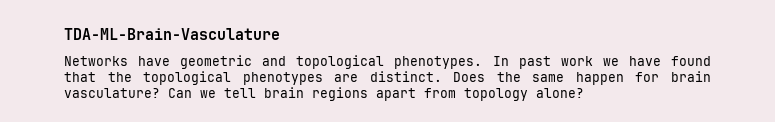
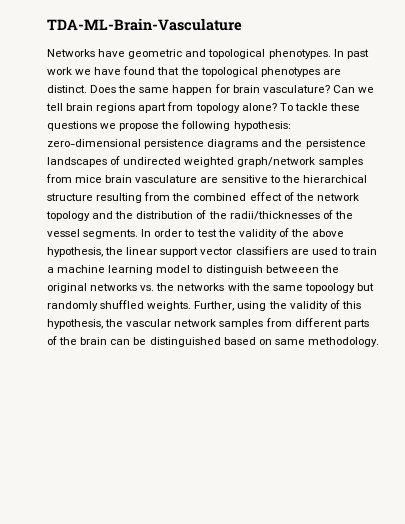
+ To tackle these questions we propose the following hypothesis: zero-dimensional persistence diagrams and the persistence landscapes of undirected weighted graph/network samples from mice brain vasculature are sensitive to the hierarchical structure resulting from the combined effect of the network topology and the distribution of the radii/thicknesses of the vessel segments. In order to test the validity of the above hypothesis, the linear support vector classifiers are used to train a machine learning model to distinguish betweeen the original networks vs. the networks with the same topoology but randomly shuffled weights. Further, using the validity of this hypothesis, the vascular network samples from different parts of the brain can be distinguished based on same methodology.

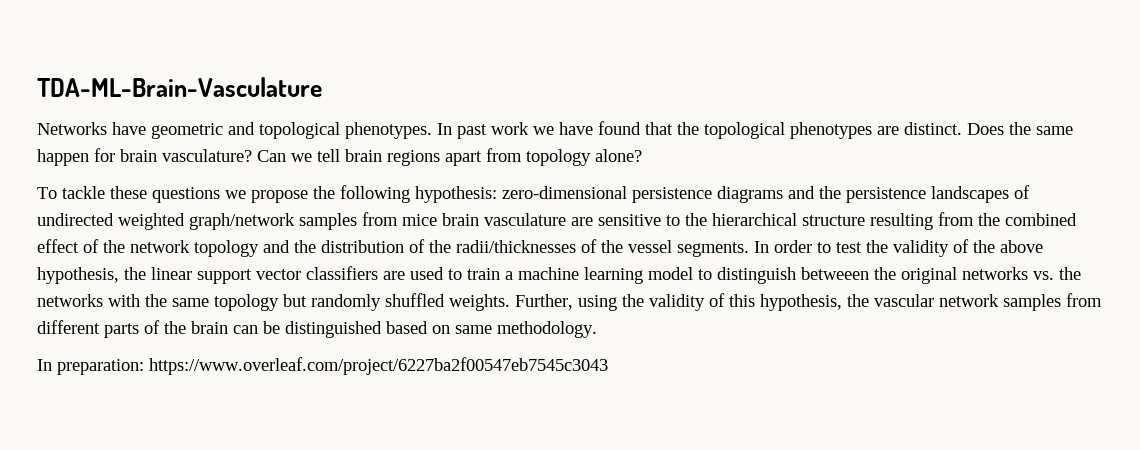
- Can we tell brain regions apart from topology alone? To tackle these questions we propose the following hypothesis: zero-dimensional persistence diagrams and the persistence landscapes of undirected weighted graph/network samples from mice brain vasculature are sensitive to the hierarchical structure resulting from the combined effect of the network topology and the distribution of the radii/thicknesses of the vessel segments.
+ Can we tell brain regions apart from topology alone?
+ To tackle these questions we propose the following hypothesis: zero-dimensional persistence diagrams and the persistence landscapes of undirected weighted graph/network samples from mice brain vasculature are sensitive to the hierarchical structure resulting from the combined effect of the network topology and the distribution of the radii/thicknesses of the vessel segments.
- In order to test the validity of the above hypothesis, the linear support vector classifiers are used to train a machine learning model to distinguish betweeen the original networks vs. the networks with the same topoology but randomly shuffled weights.
+ In order to test the validity of the above hypothesis, the linear support vector classifiers are used to train a machine learning model to distinguish betweeen the original networks vs. the networks with the same topology but randomly shuffled weights.
+ In preparation: https://www.overleaf.com/project/6227ba2f00547eb7545c3043

